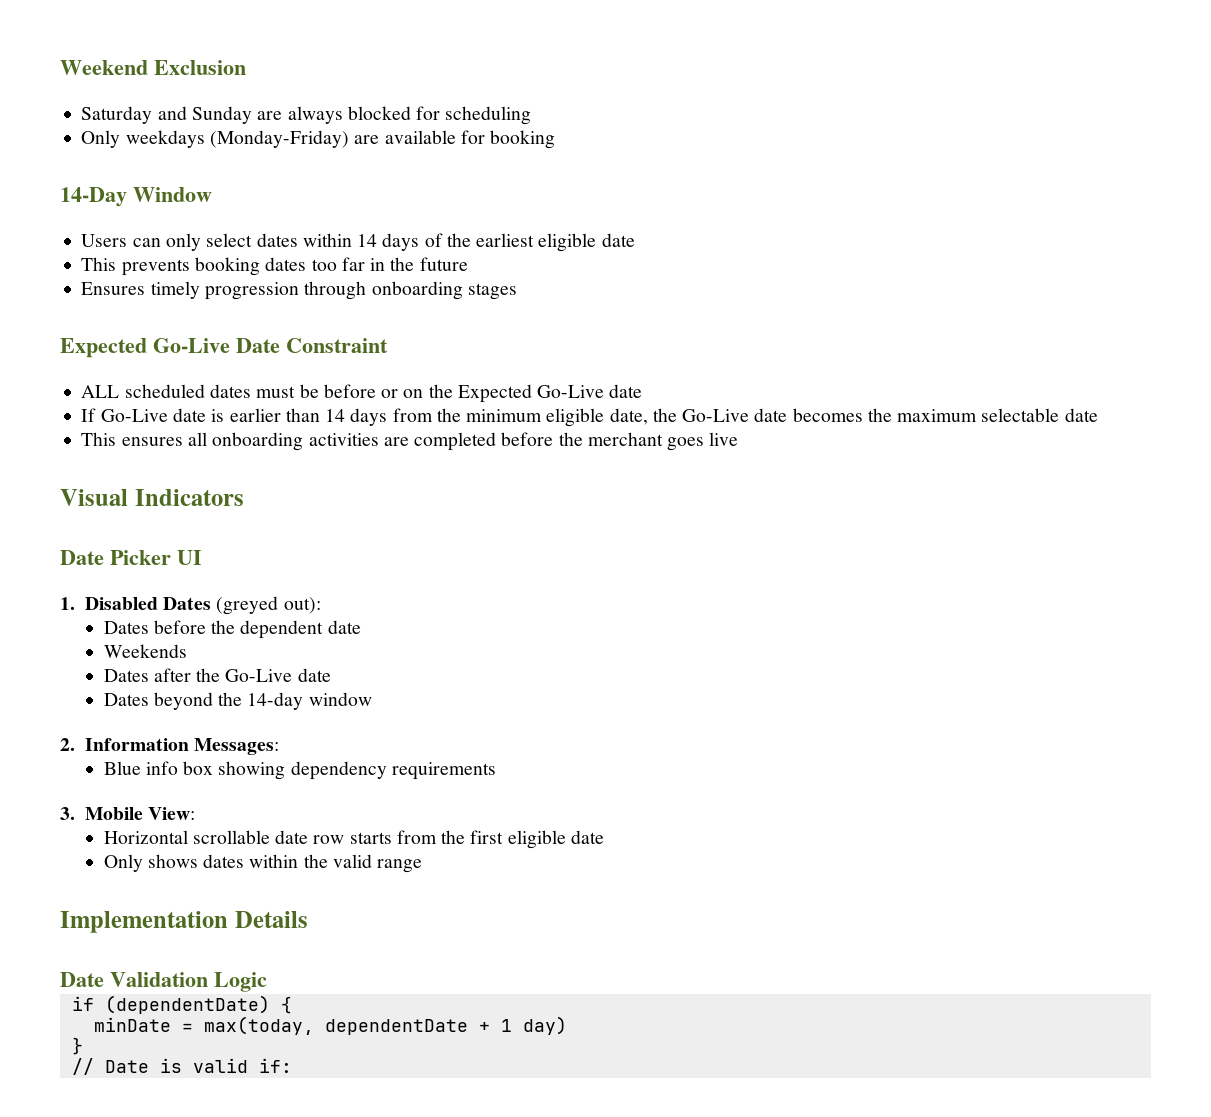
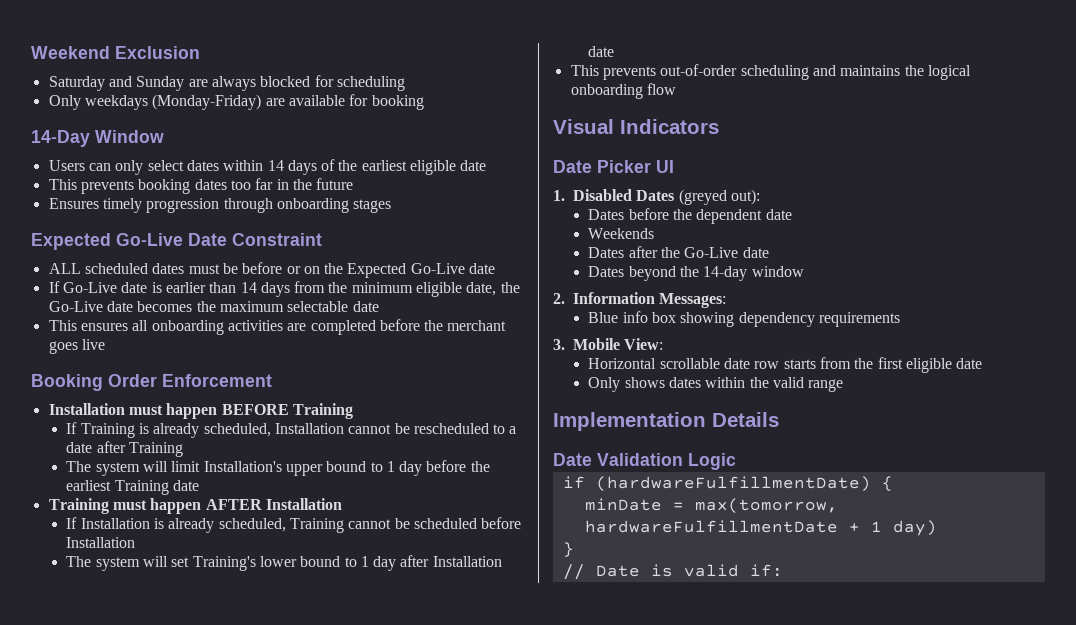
+ Booking Order Enforcement
+ Installation must happen BEFORE Training
+ If Training is already scheduled, Installation cannot be rescheduled to a date after Training
+ The system will limit Installation's upper bound to 1 day before the earliest Training date
+ Training must happen AFTER Installation
+ If Installation is already scheduled, Training cannot be scheduled before Installation
+ The system will set Training's lower bound to 1 day after Installation date
+ This prevents out-of-order scheduling and maintains the logical onboarding flow
- if (dependentDate) {
+ if (hardwareFulfillmentDate) {
- minDate = max(today, dependentDate + 1 day)
+ minDate = max(tomorrow, hardwareFulfillmentDate + 1 day)

